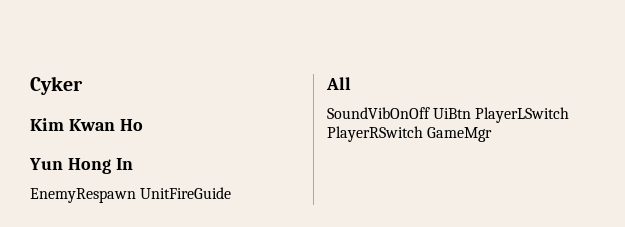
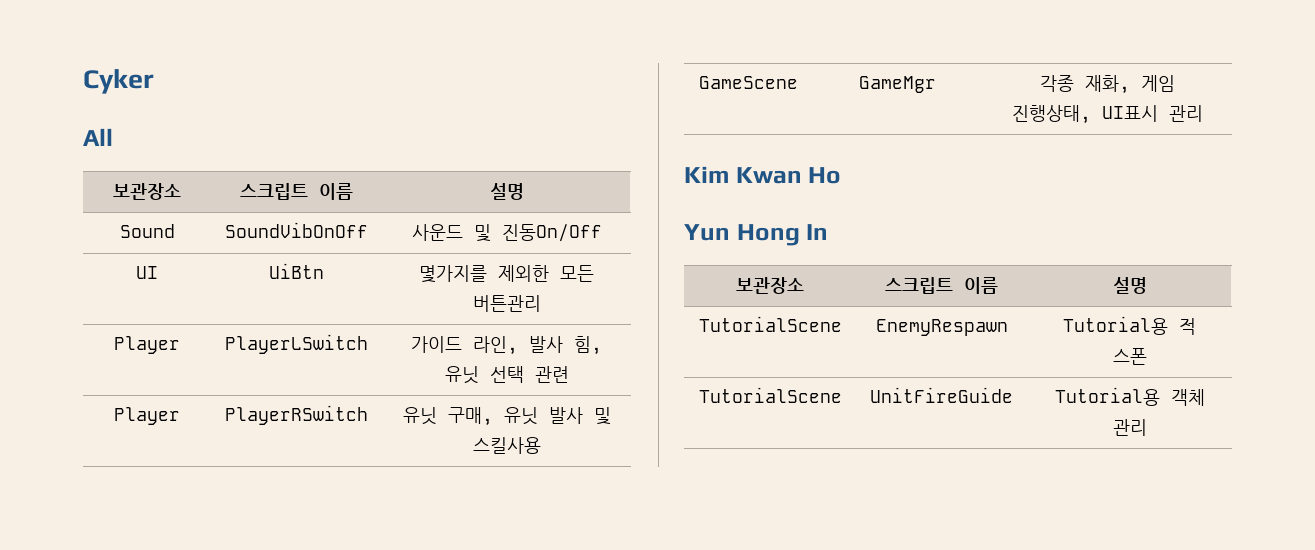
+ All
+ 보관장소 | 스크립트 이름 | 설명
+ Sound | SoundVibOnOff | 사운드 및 진동On/Off
+ UI | UiBtn | 몇가지를 제외한 모든 버튼관리
+ Player | PlayerLSwitch | 가이드 라인, 발사 힘, 유닛 선택 관련
+ Player | PlayerRSwitch | 유닛 구매, 유닛 발사 및 스킬사용
+ GameScene | GameMgr | 각종 재화, 게임 진행상태, UI표시 관리
  Yun Hong In
- EnemyRespawn UnitFireGuide
- All
- SoundVibOnOff UiBtn PlayerLSwitch PlayerRSwitch GameMgr
+ 보관장소 | 스크립트 이름 | 설명
+ TutorialScene | EnemyRespawn | Tutorial용 적 스폰
+ TutorialScene | UnitFireGuide | Tutorial용 객체 관리

